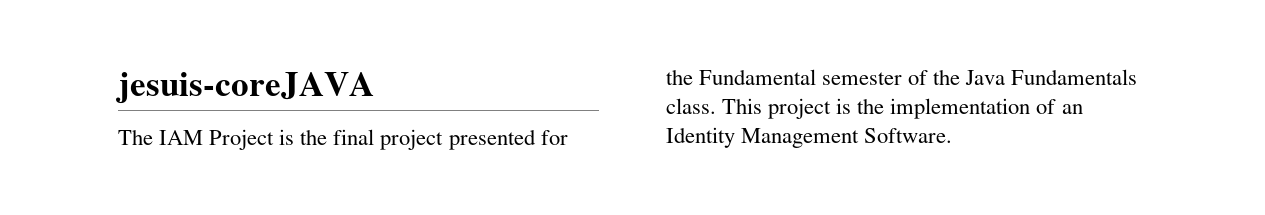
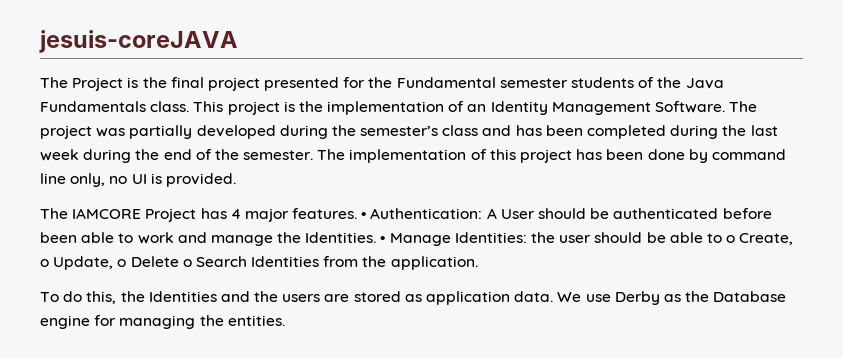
- The IAM Project is the final project presented for the Fundamental semester of the Java Fundamentals class.
+ The Project is the final project presented for the Fundamental semester students of the Java Fundamentals class.
+ The project was partially developed during the semester’s class and has been completed during the last week during the end of the semester. The implementation of this project has been done by command line only, no UI is provided.
+ The IAMCORE Project has 4 major features. • Authentication: A User should be authenticated before been able to work and manage the Identities. • Manage Identities: the user should be able to o Create, o Update, o Delete o Search Identities from the application.
+ To do this, the Identities and the users are stored as application data. We use Derby as the Database engine for managing the entities.

